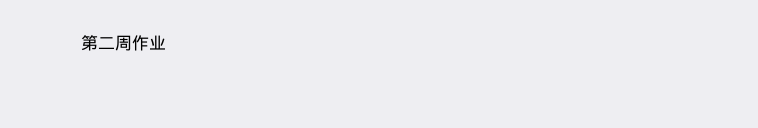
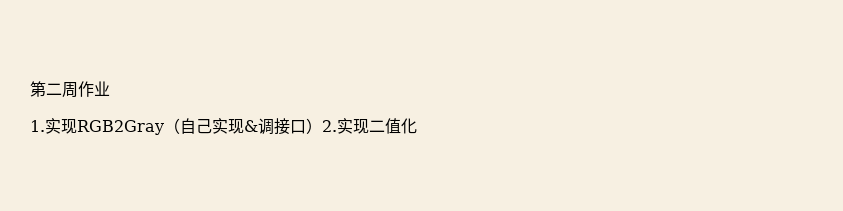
+ 1.实现RGB2Gray（自己实现&调接口）2.实现二值化

